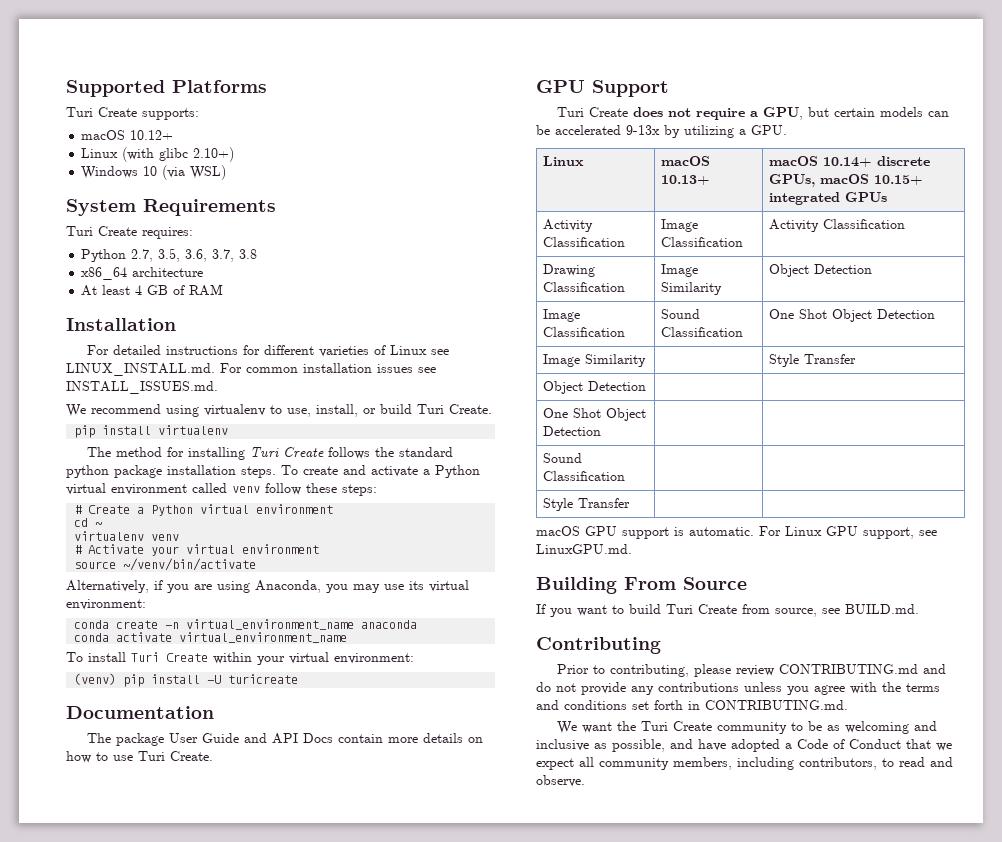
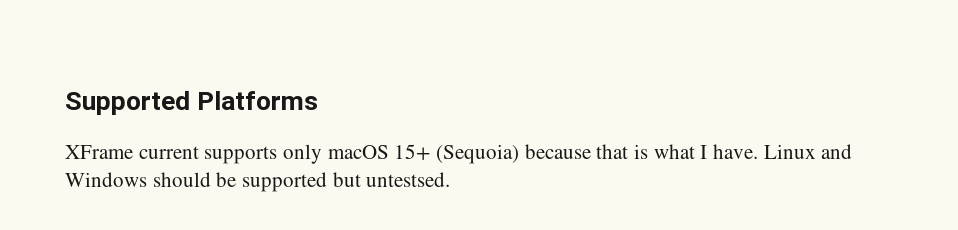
- Turi Create supports:
- macOS 10.12+
- Linux (with glibc 2.10+)
- Windows 10 (via WSL)
- System Requirements
- Turi Create requires:
- Python 2.7, 3.5, 3.6, 3.7, 3.8
- x86_64 architecture
- At least 4 GB of RAM
- Installation
- For detailed instructions for different varieties of Linux see LINUX_INSTALL.md. For common installation issues see INSTALL_ISSUES.md.
- We recommend using virtualenv to use, install, or build Turi Create.
- pip install virtualenv
- The method for installing Turi Create follows the standard python package installation steps. To create and activate a Python virtual environment called venv follow these steps:
- # Create a Python virtual environment
- cd ~
- virtualenv venv
- # Activate your virtual environment
- source ~/venv/bin/activate
- Alternatively, if you are using Anaconda, you may use its virtual environment:
- conda create -n virtual_environment_name anaconda
- conda activate virtual_environment_name
- To install Turi Create within your virtual environment:
- (venv) pip install -U turicreate
- Documentation
- The package User Guide and API Docs contain more details on how to use Turi Create.
- GPU Support
- Turi Create does not require a GPU, but certain models can be accelerated 9-13x by utilizing a GPU.
- Linux | macOS 10.13+ | macOS 10.14+ discrete GPUs, macOS 10.15+ integrated GPUs
- Activity Classification | Image Classification | Activity Classification
- Drawing Classification | Image Similarity | Object Detection
- Image Classification | Sound Classification | One Shot Object Detection
- Image Similarity | | Style Transfer
- Object Detection | |
- One Shot Object Detection | |
- Sound Classification | |
- Style Transfer | |
- macOS GPU support is automatic. For Linux GPU support, see LinuxGPU.md.
- Building From Source
- If you want to build Turi Create from source, see BUILD.md.
- Contributing
- Prior to contributing, please review CONTRIBUTING.md and do not provide any contributions unless you agree with the terms and conditions set forth in CONTRIBUTING.md.
- We want the Turi Create community to be as welcoming and inclusive as possible, and have adopted a Code of Conduct that we expect all community members, including contributors, to read and observe.
+ XFrame current supports only macOS 15+ (Sequoia) because that is what I have. Linux and Windows should be supported but untestsed.

